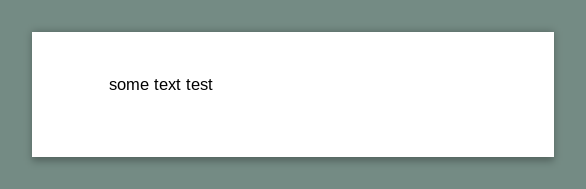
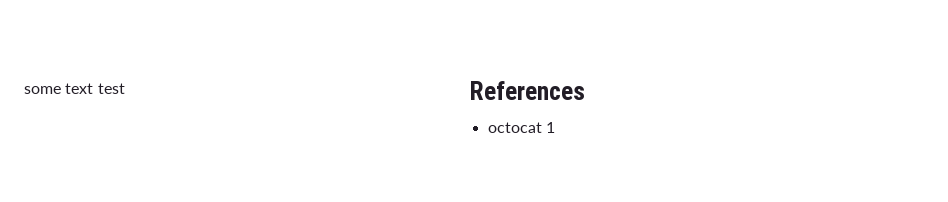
+ References
+ octocat 1

